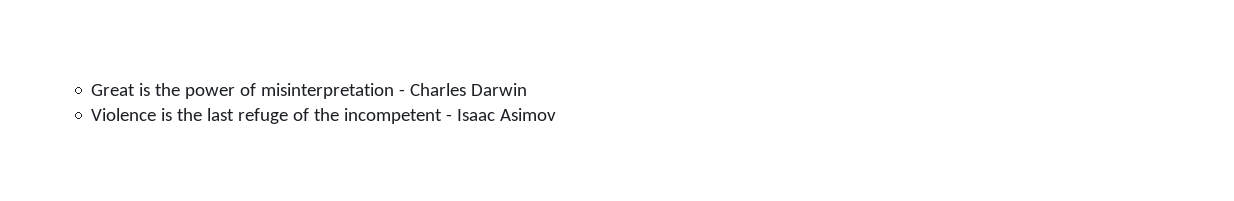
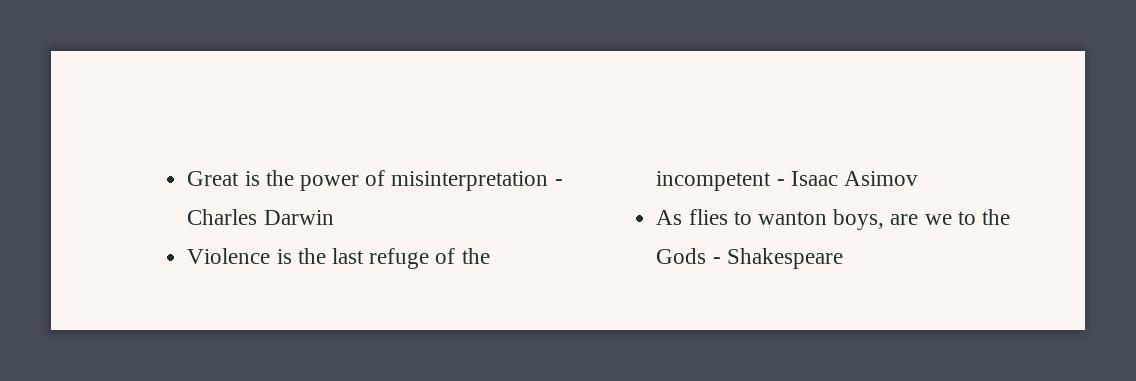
+ As flies to wanton boys, are we to the Gods - Shakespeare

